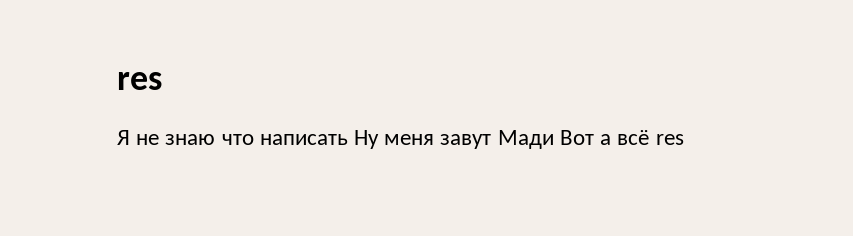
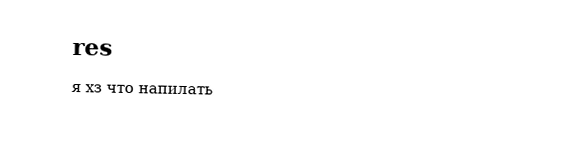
- Я не знаю что написать Ну меня завут Мади Вот а всё res
+ я хз что напилать

